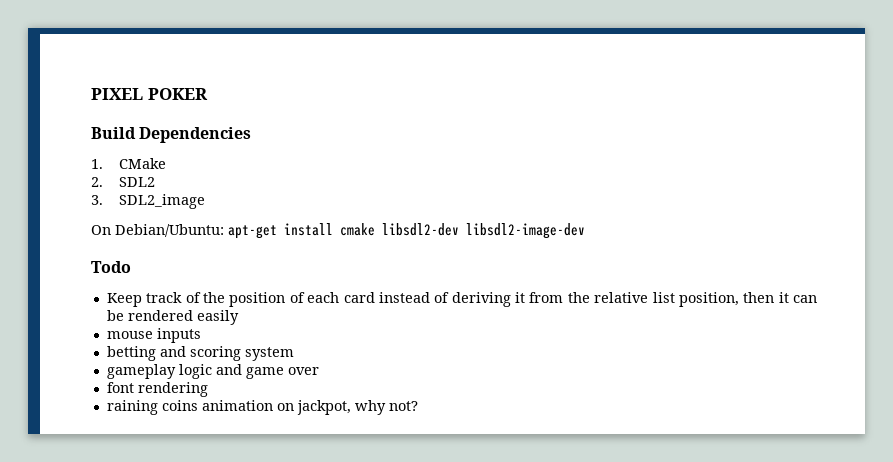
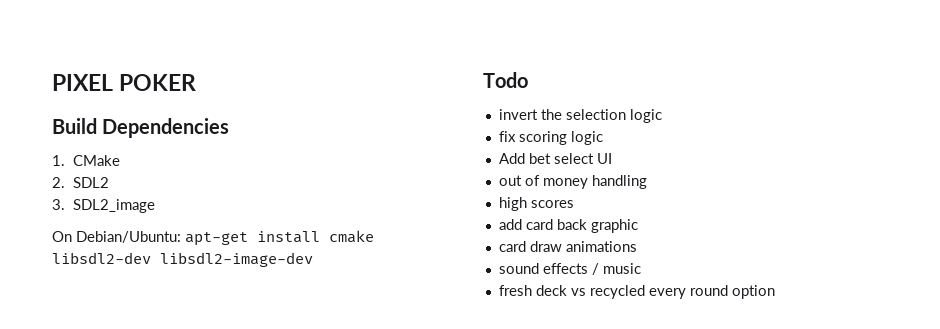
- Keep track of the position of each card instead of deriving it from the relative list position, then it can be rendered easily
- mouse inputs
- betting and scoring system
- gameplay logic and game over
- font rendering
- raining coins animation on jackpot, why not?
+ invert the selection logic
+ fix scoring logic
+ Add bet select UI
+ out of money handling
+ high scores
+ add card back graphic
+ card draw animations
+ sound effects / music
+ fresh deck vs recycled every round option

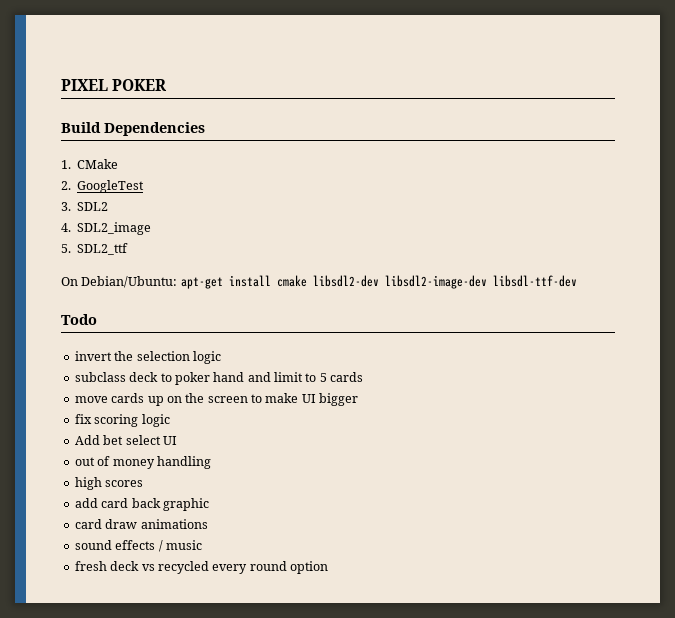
- 2. SDL2
+ 2. GoogleTest
+ 3. SDL2
- 3. SDL2_image
+ 4. SDL2_image
+ 5. SDL2_ttf
- On Debian/Ubuntu: apt-get install cmake libsdl2-dev libsdl2-image-dev
+ On Debian/Ubuntu: apt-get install cmake libsdl2-dev libsdl2-image-dev libsdl-ttf-dev
+ subclass deck to poker hand and limit to 5 cards
+ move cards up on the screen to make UI bigger

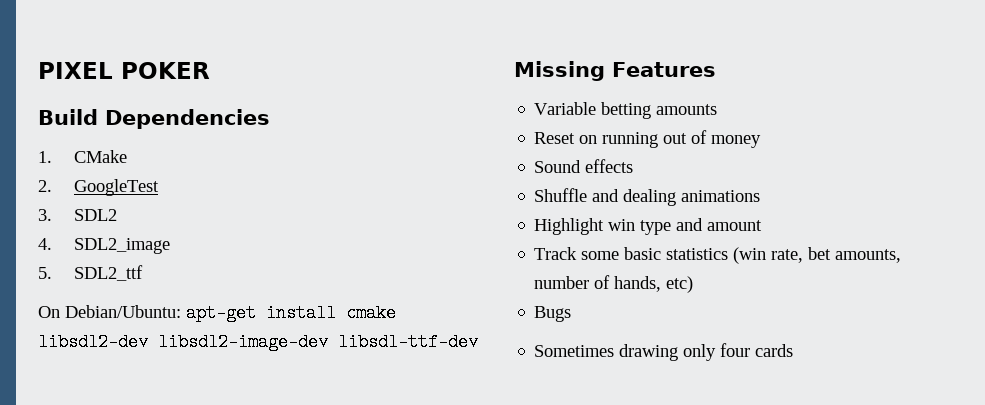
- Todo
- invert the selection logic
- subclass deck to poker hand and limit to 5 cards
- move cards up on the screen to make UI bigger
- fix scoring logic
- Add bet select UI
- out of money handling
- high scores
- add card back graphic
- card draw animations
- sound effects / music
- fresh deck vs recycled every round option
+ Missing Features
+ Variable betting amounts
+ Reset on running out of money
+ Sound effects
+ Shuffle and dealing animations
+ Highlight win type and amount
+ Track some basic statistics (win rate, bet amounts, number of hands, etc)
+ Bugs
+ Sometimes drawing only four cards

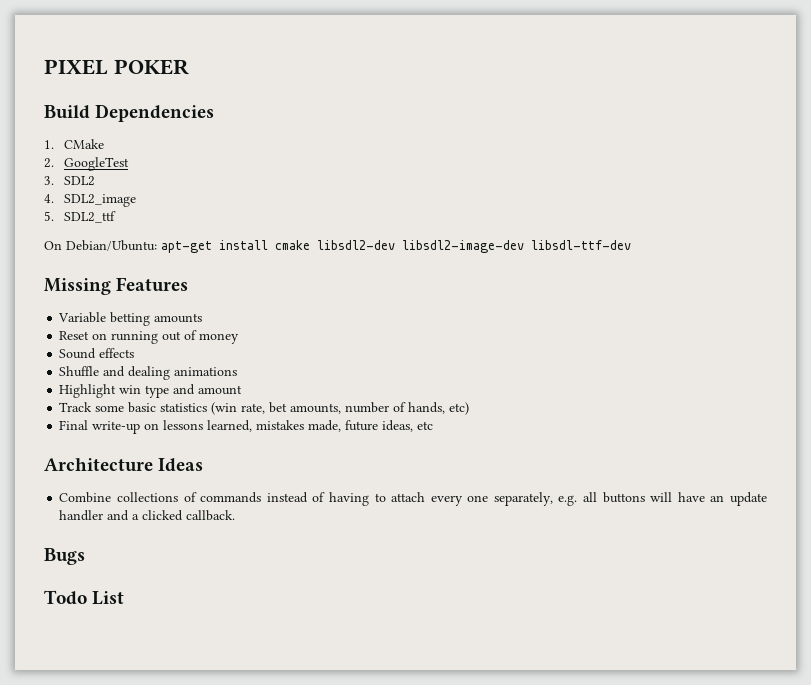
+ Final write-up on lessons learned, mistakes made, future ideas, etc
+ Architecture Ideas
+ Combine collections of commands instead of having to attach every one separately, e.g. all buttons will have an update handler and a clicked callback.
  Bugs
- Sometimes drawing only four cards
+ Todo List

